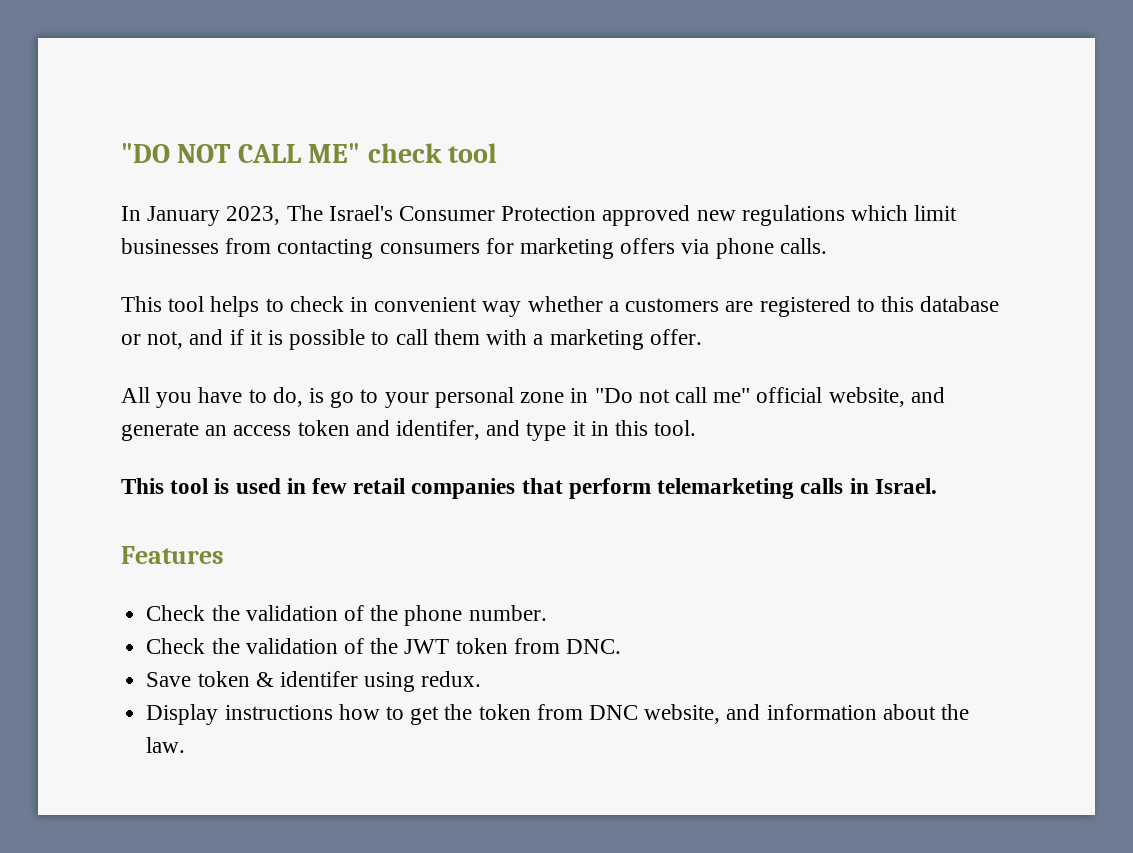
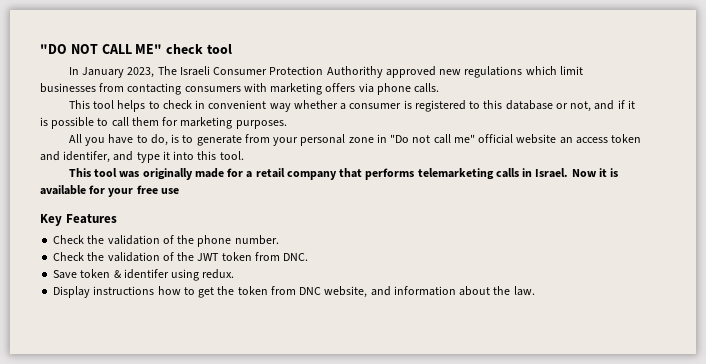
- In January 2023, The Israel's Consumer Protection approved new regulations which limit businesses from contacting consumers for marketing offers via phone calls.
+ In January 2023, The Israeli Consumer Protection Authorithy approved new regulations which limit businesses from contacting consumers with marketing offers via phone calls.
- This tool helps to check in convenient way whether a customers are registered to this database or not, and if it is possible to call them with a marketing offer.
+ This tool helps to check in convenient way whether a consumer is registered to this database or not, and if it is possible to call them for marketing purposes.
- All you have to do, is go to your personal zone in "Do not call me" official website, and generate an access token and identifer, and type it in this tool.
+ All you have to do, is to generate from your personal zone in "Do not call me" official website an access token and identifer, and type it into this tool.
- This tool is used in few retail companies that perform telemarketing calls in Israel.
- Features
+ This tool was originally made for a retail company that performs telemarketing calls in Israel. Now it is available for your free use
+ Key Features

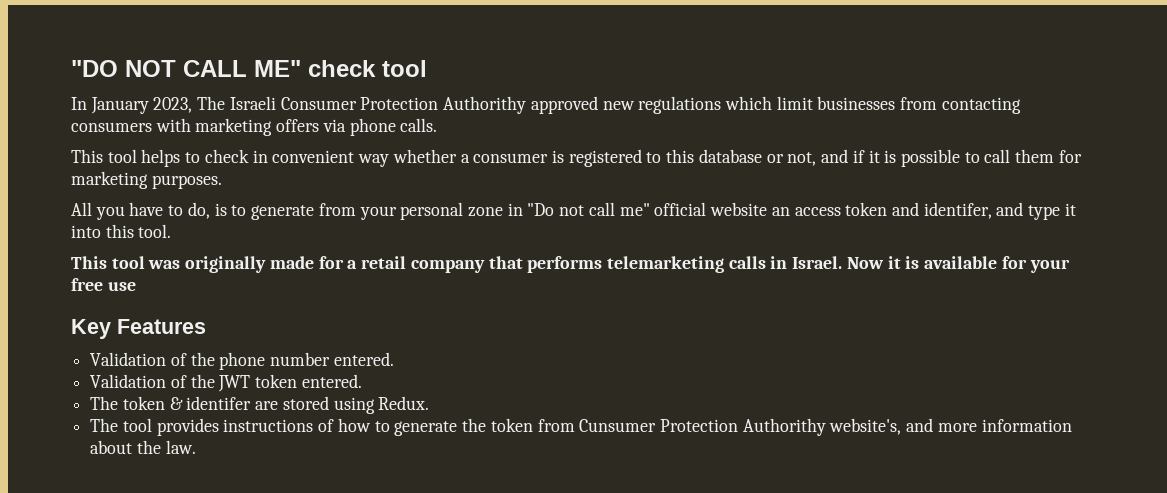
- Check the validation of the phone number.
- Check the validation of the JWT token from DNC.
- Save token & identifer using redux.
- Display instructions how to get the token from DNC website, and information about the law.
+ Validation of the phone number entered.
+ Validation of the JWT token entered.
+ The token & identifer are stored using Redux.
+ The tool provides instructions of how to generate the token from Cunsumer Protection Authorithy website's, and more information about the law.

